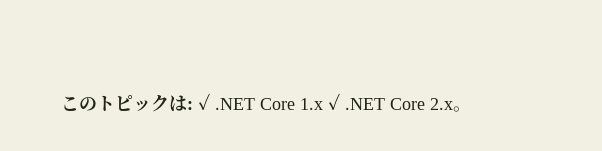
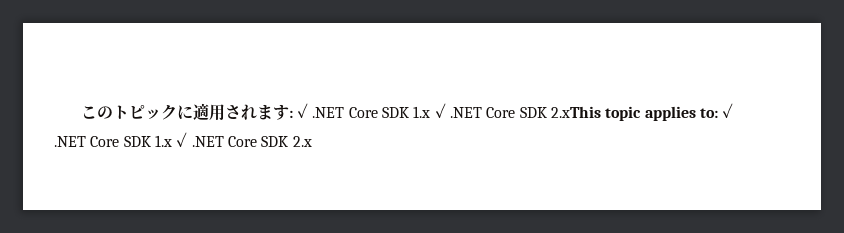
- このトピックは: ✓ .NET Core 1.x ✓ .NET Core 2.x。
+ このトピックに適用されます: ✓ .NET Core SDK 1.x ✓ .NET Core SDK 2.xThis topic applies to: ✓ .NET Core SDK 1.x ✓ .NET Core SDK 2.x

